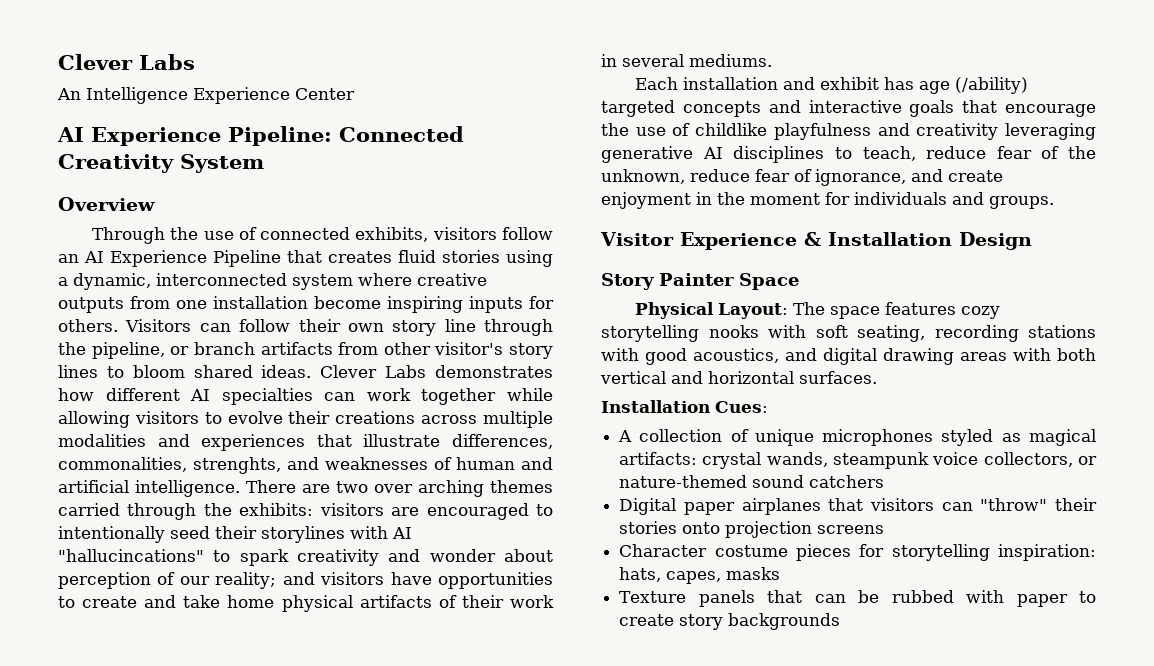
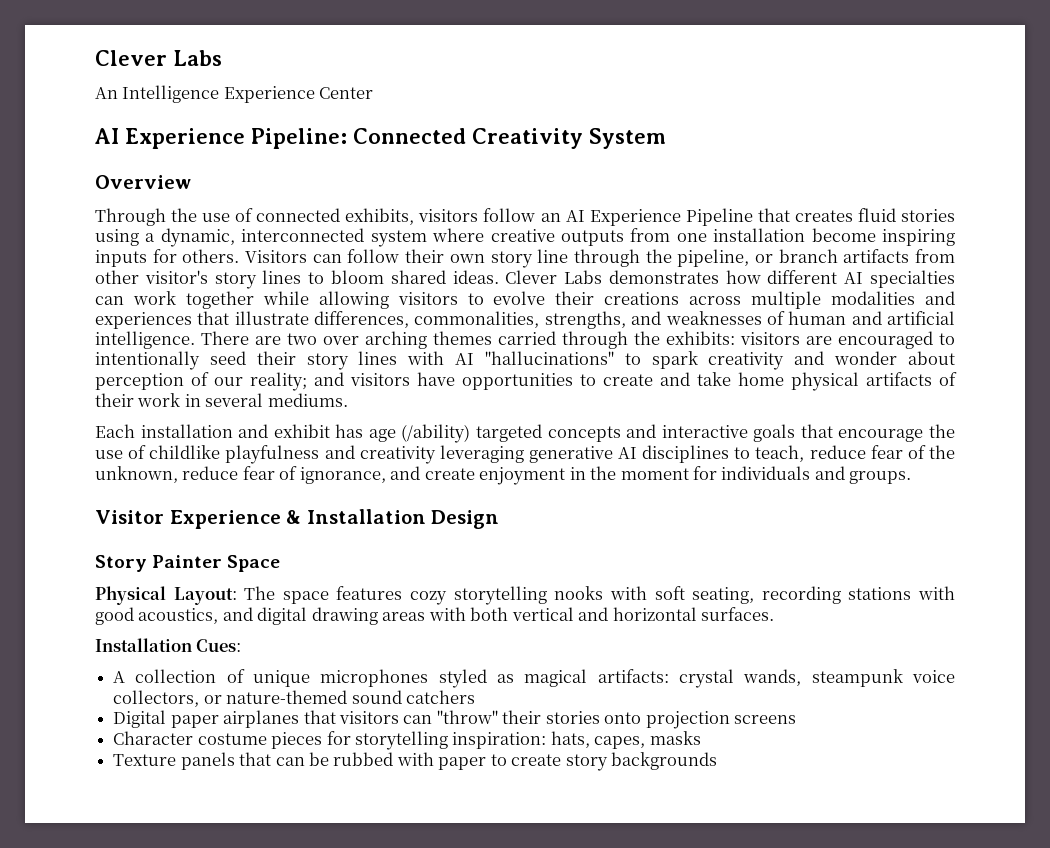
- Clever Labs demonstrates how different AI specialties can work together while allowing visitors to evolve their creations across multiple modalities and experiences that illustrate differences, commonalities, strenghts, and weaknesses of human and artificial intelligence.
+ Clever Labs demonstrates how different AI specialties can work together while allowing visitors to evolve their creations across multiple modalities and experiences that illustrate differences, commonalities, strengths, and weaknesses of human and artificial intelligence.
- There are two over arching themes carried through the exhibits: visitors are encouraged to intentionally seed their storylines with AI "hallucincations" to spark creativity and wonder about perception of our reality; and visitors have opportunities to create and take home physical artifacts of their work in several mediums.
+ There are two over arching themes carried through the exhibits: visitors are encouraged to intentionally seed their story lines with AI "hallucinations" to spark creativity and wonder about perception of our reality; and visitors have opportunities to create and take home physical artifacts of their work in several mediums.

